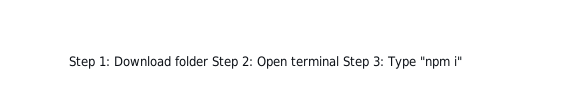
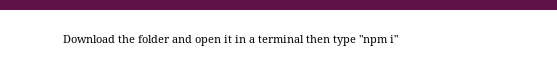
- Step 1: Download folder Step 2: Open terminal Step 3: Type "npm i"
+ Download the folder and open it in a terminal then type "npm i"

